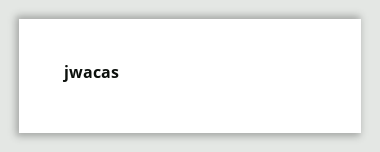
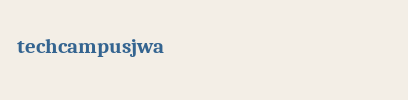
- jwacas
+ techcampusjwa

